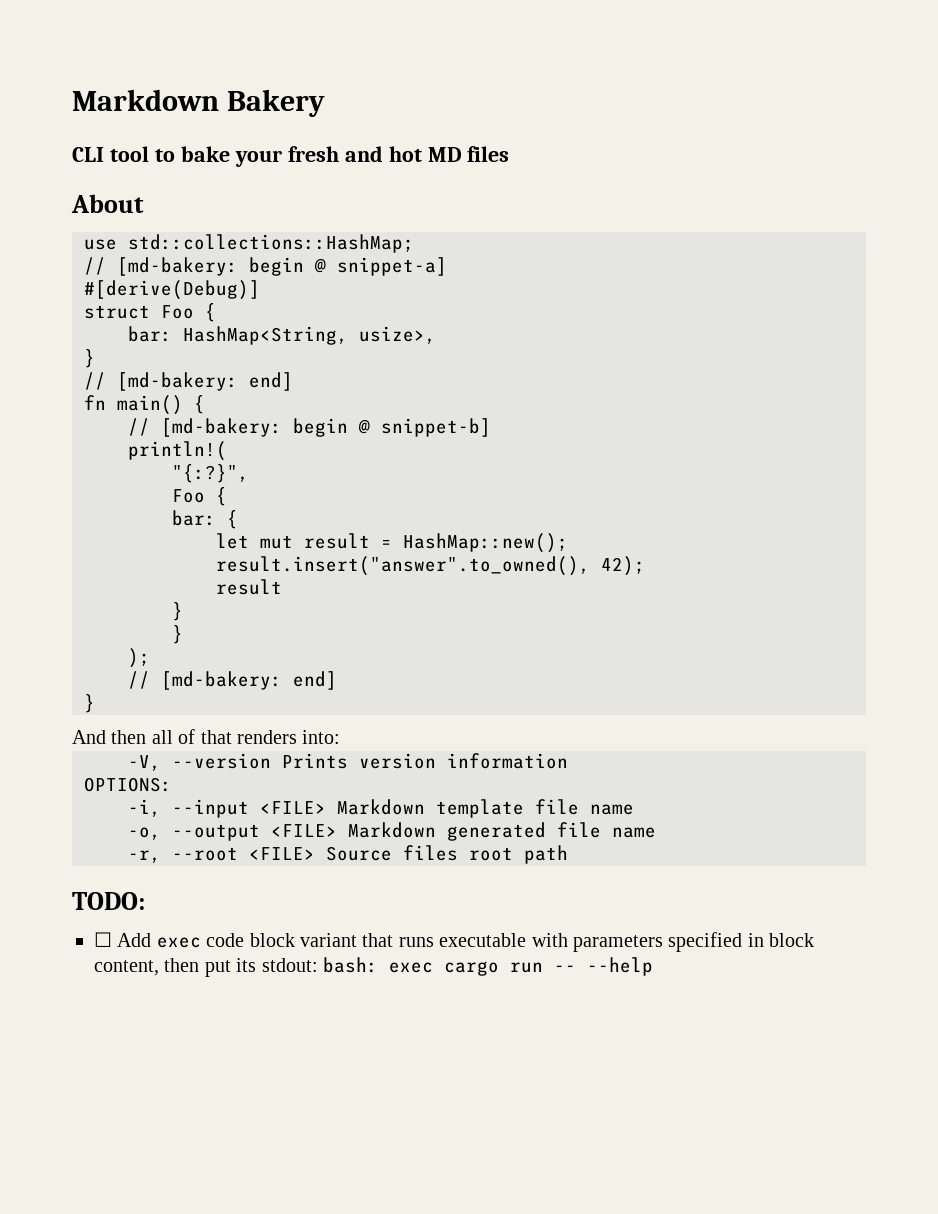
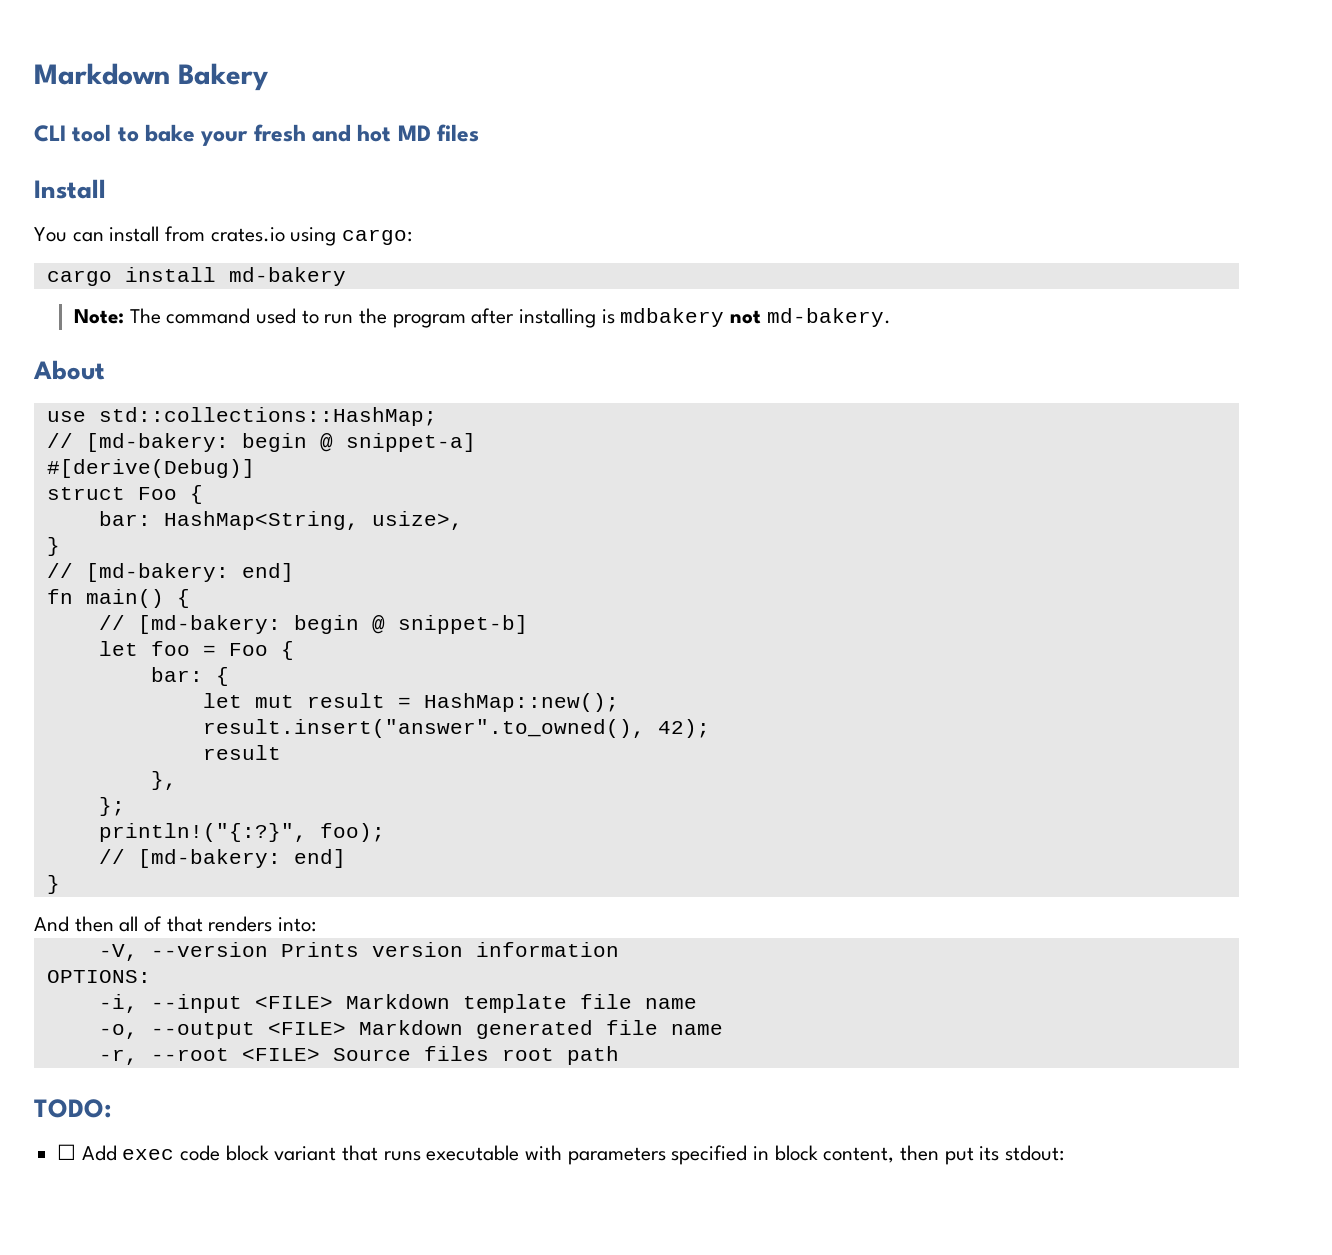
+ Install
+ You can install from crates.io using cargo:
+ cargo install md-bakery
+ Note: The command used to run the program after installing is mdbakery not md-bakery.
- println!(
- "{:?}",
- Foo {
+ let foo = Foo {
  result.insert("answer".to_owned(), 42);
  result
- }
- }
- );
+ },
+ };
+ println!("{:?}", foo);
- ☐ Add exec code block variant that runs executable with parameters specified in block content, then put its stdout: bash: exec cargo run -- --help
+ ☐ Add exec code block variant that runs executable with parameters specified in block content, then put its stdout:

